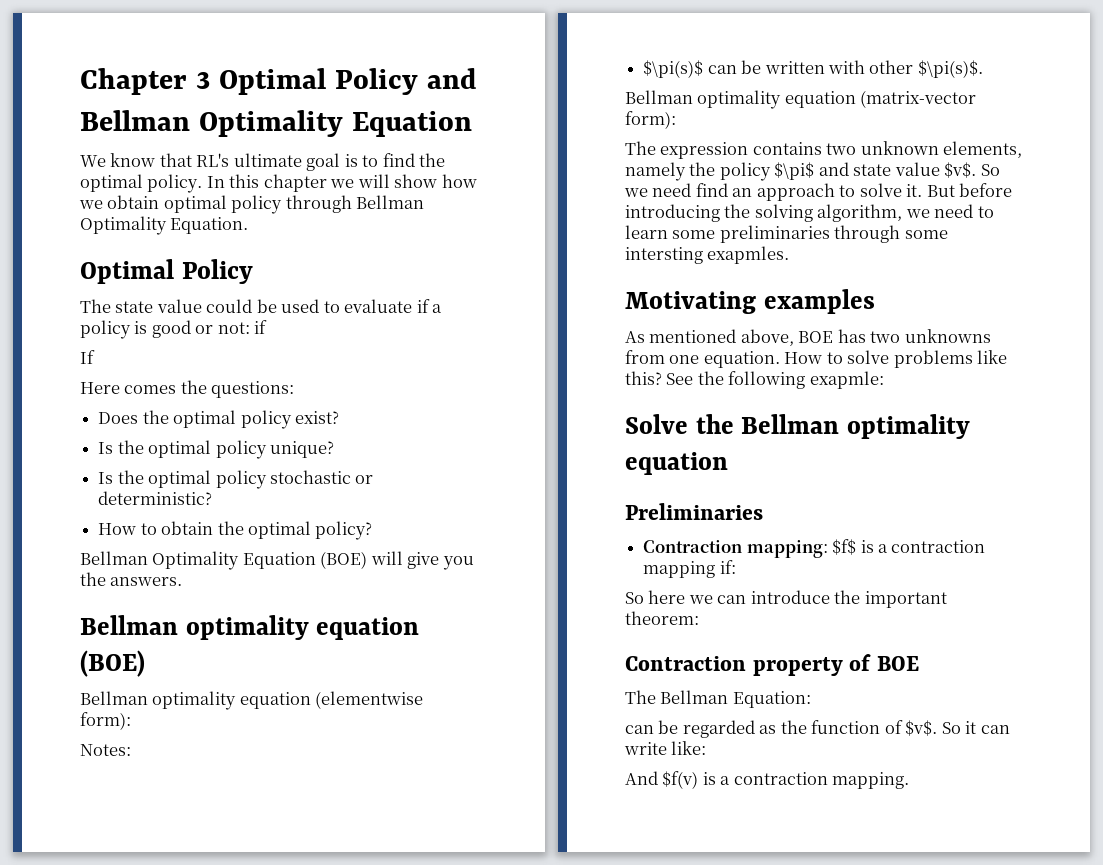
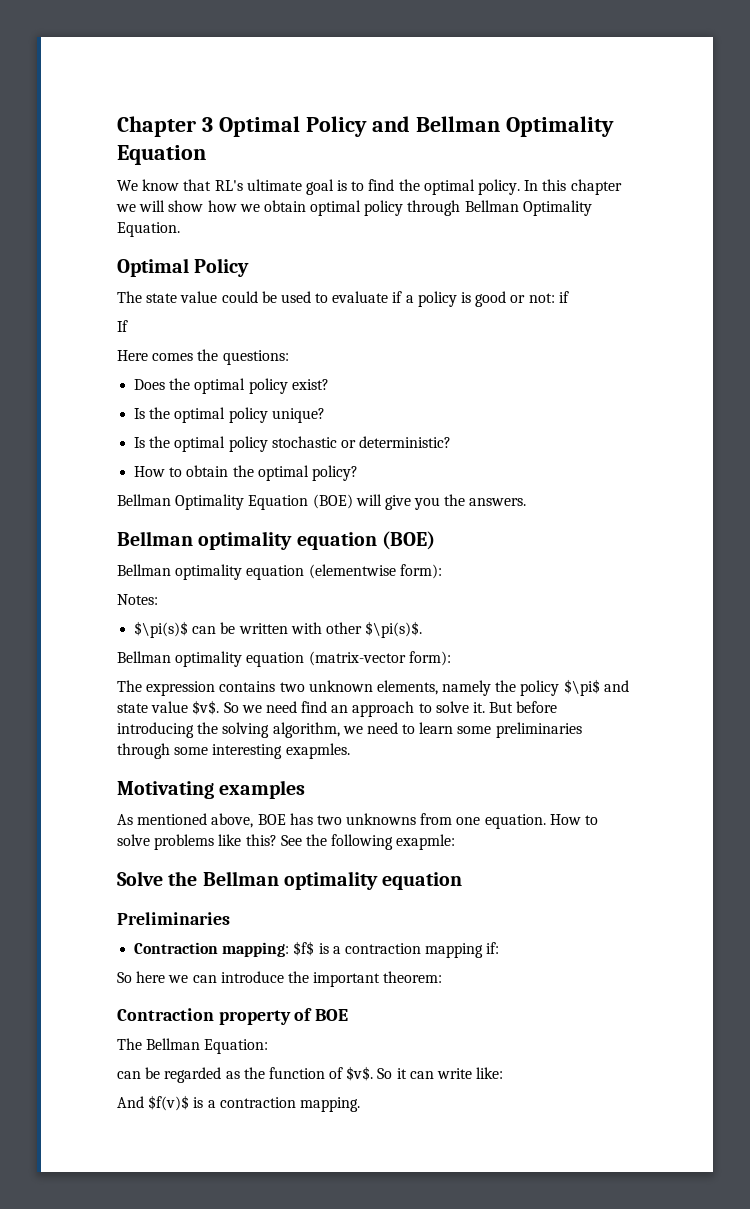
- But before introducing the solving algorithm, we need to learn some preliminaries through some intersting exapmles.
+ But before introducing the solving algorithm, we need to learn some preliminaries through some interesting exapmles.
- And $f(v) is a contraction mapping.
+ And $f(v)$ is a contraction mapping.

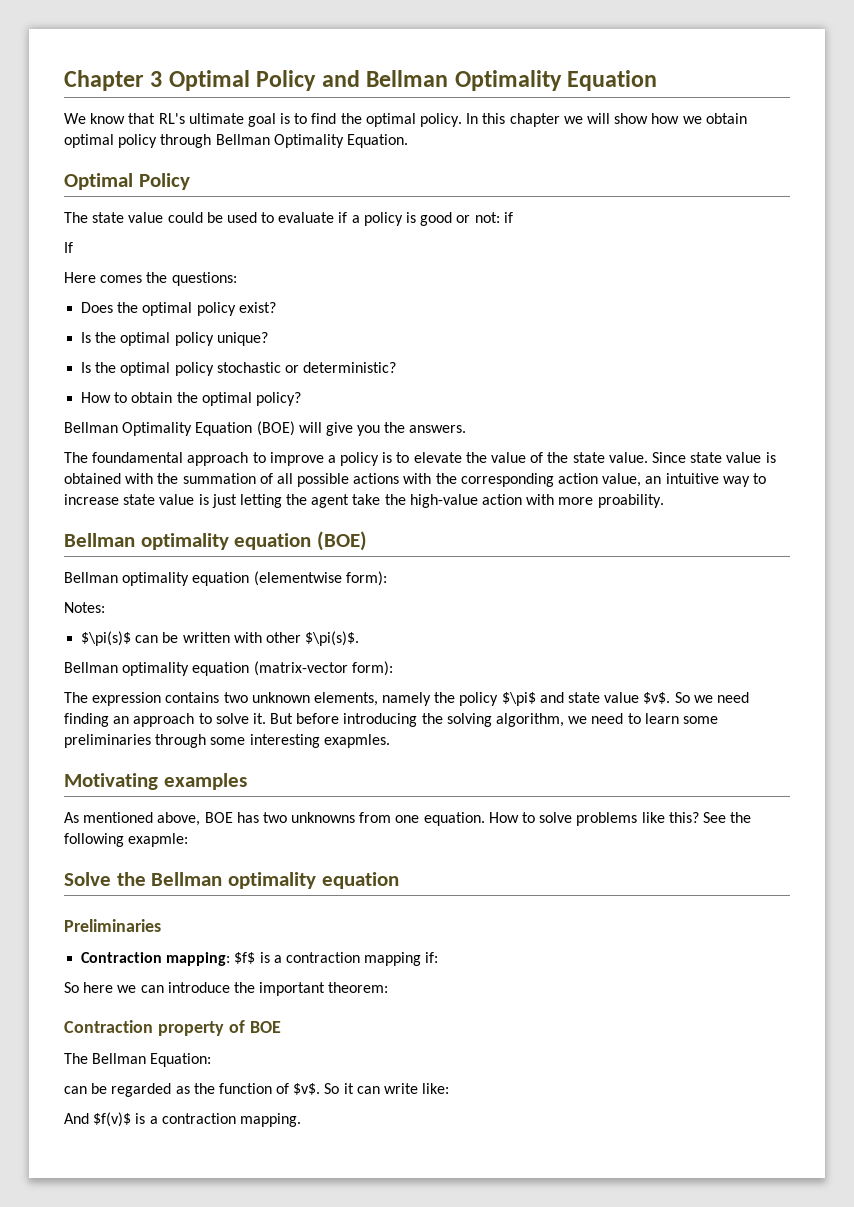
+ The foundamental approach to improve a policy is to elevate the value of the state value. Since state value is obtained with the summation of all possible actions with the corresponding action value, an intuitive way to increase state value is just letting the agent take the high-value action with more proability.
- So we need find an approach to solve it.
+ So we need finding an approach to solve it.

